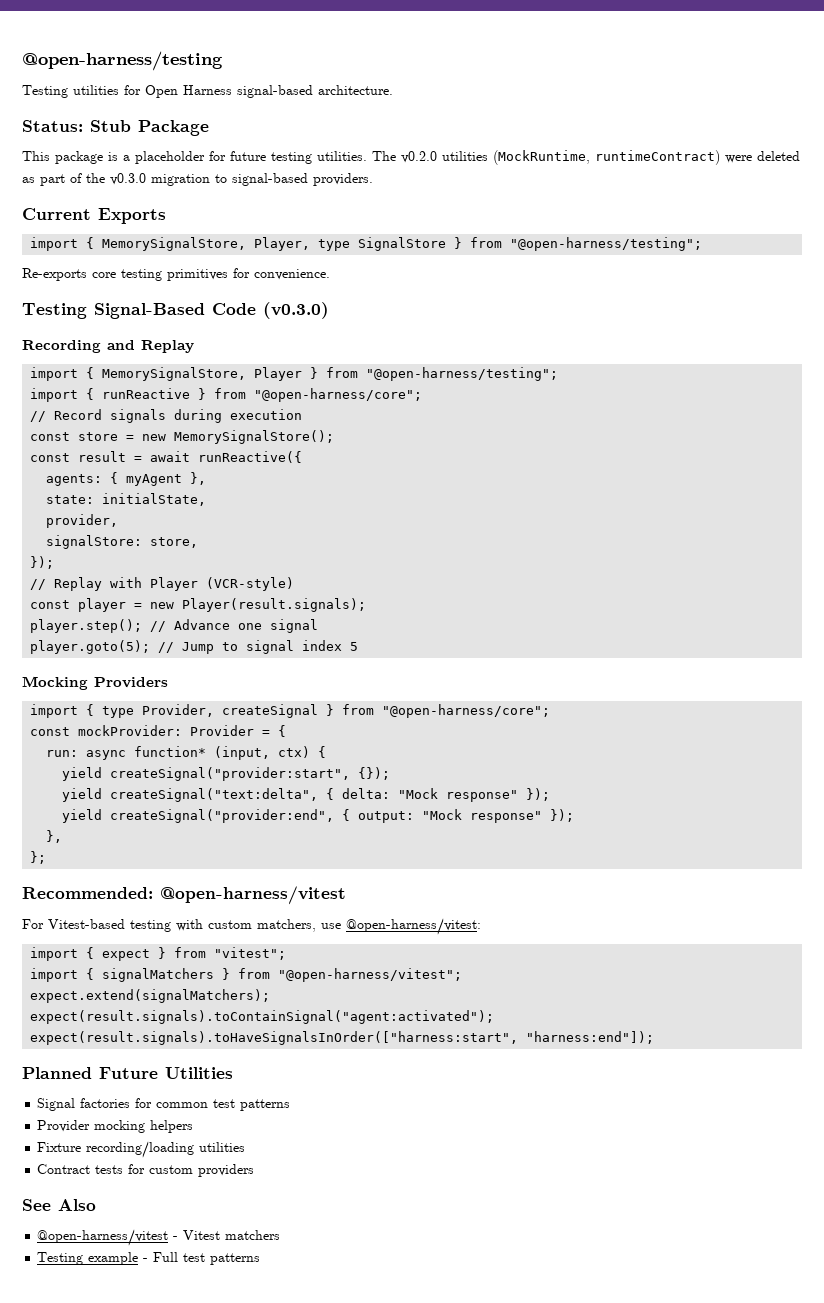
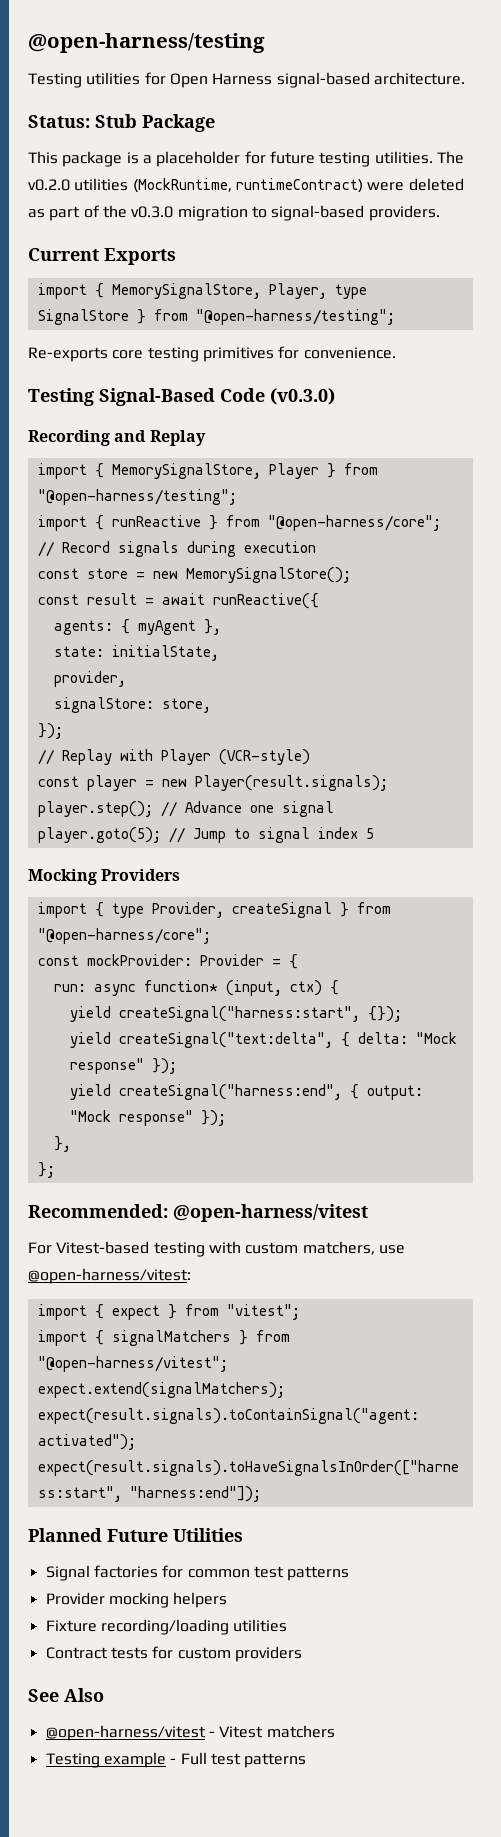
- yield createSignal("provider:start", {});
+ yield createSignal("harness:start", {});
- yield createSignal("provider:end", { output: "Mock response" });
+ yield createSignal("harness:end", { output: "Mock response" });

